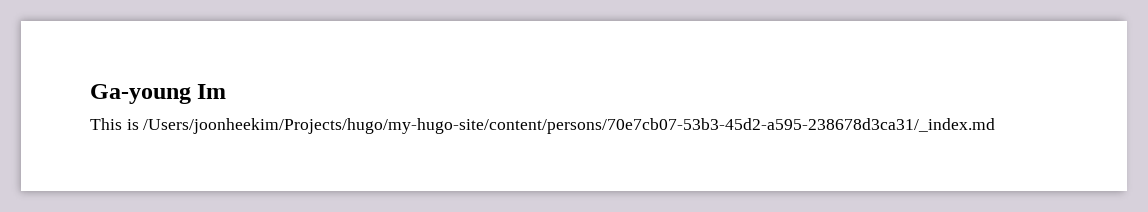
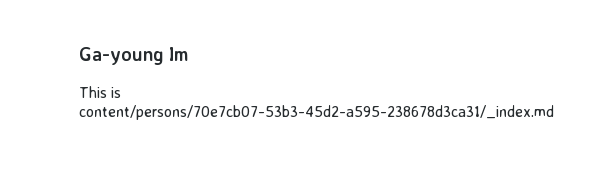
- This is /Users/joonheekim/Projects/hugo/my-hugo-site/content/persons/70e7cb07-53b3-45d2-a595-238678d3ca31/_index.md
+ This is content/persons/70e7cb07-53b3-45d2-a595-238678d3ca31/_index.md

